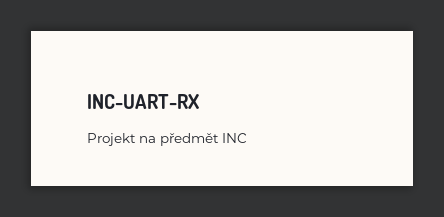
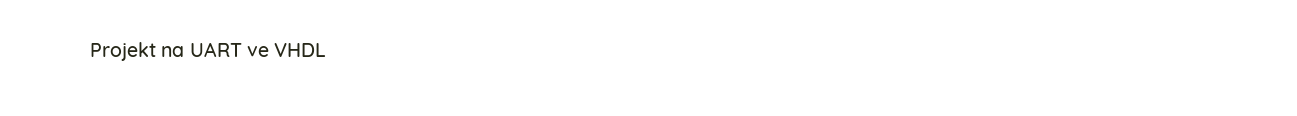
- INC-UART-RX
- Projekt na předmět INC
+ Projekt na UART ve VHDL

